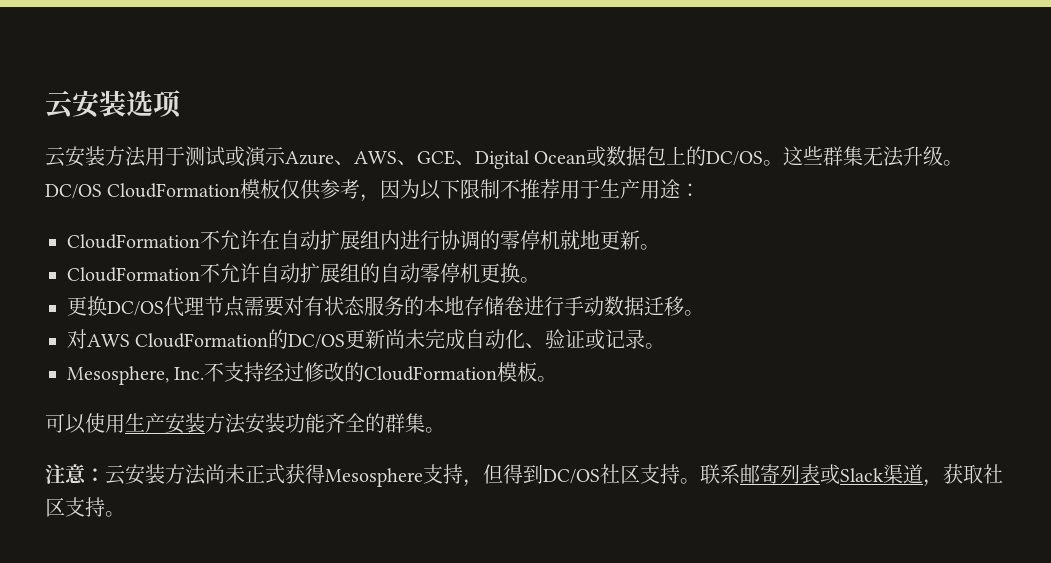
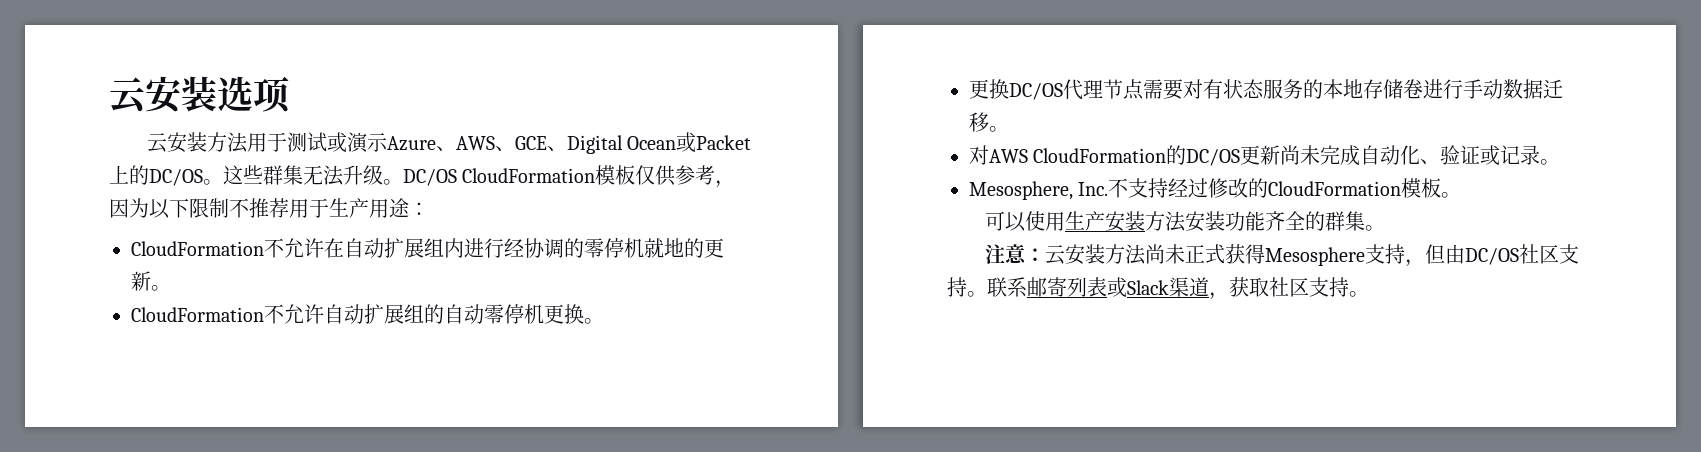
- 云安装方法用于测试或演示Azure、AWS、GCE、Digital Ocean或数据包上的DC/OS。
+ 云安装方法用于测试或演示Azure、AWS、GCE、Digital Ocean或Packet上的DC/OS。
- CloudFormation不允许在自动扩展组内进行协调的零停机就地更新。
+ CloudFormation不允许在自动扩展组内进行经协调的零停机就地的更新。
- 注意：云安装方法尚未正式获得Mesosphere支持，但得到DC/OS社区支持。
+ 注意：云安装方法尚未正式获得Mesosphere支持，但由DC/OS社区支持。

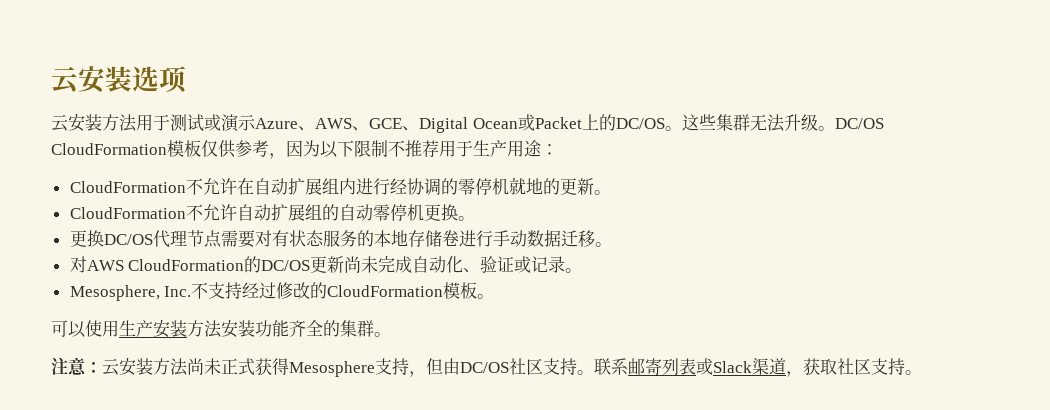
- 这些群集无法升级。
+ 这些集群无法升级。
- 可以使用生产安装方法安装功能齐全的群集。
+ 可以使用生产安装方法安装功能齐全的集群。

